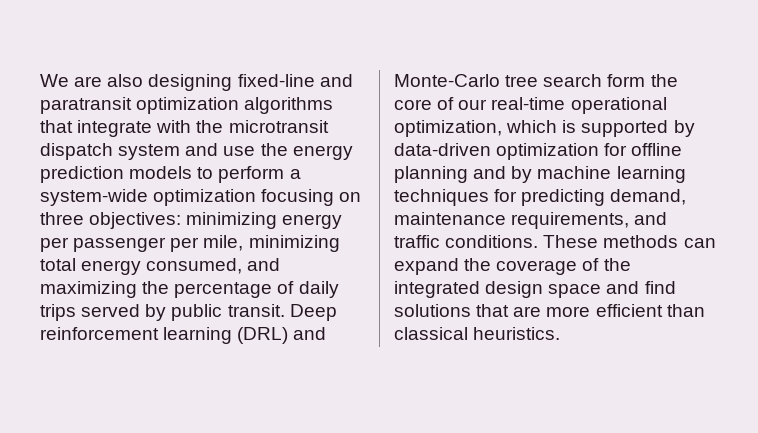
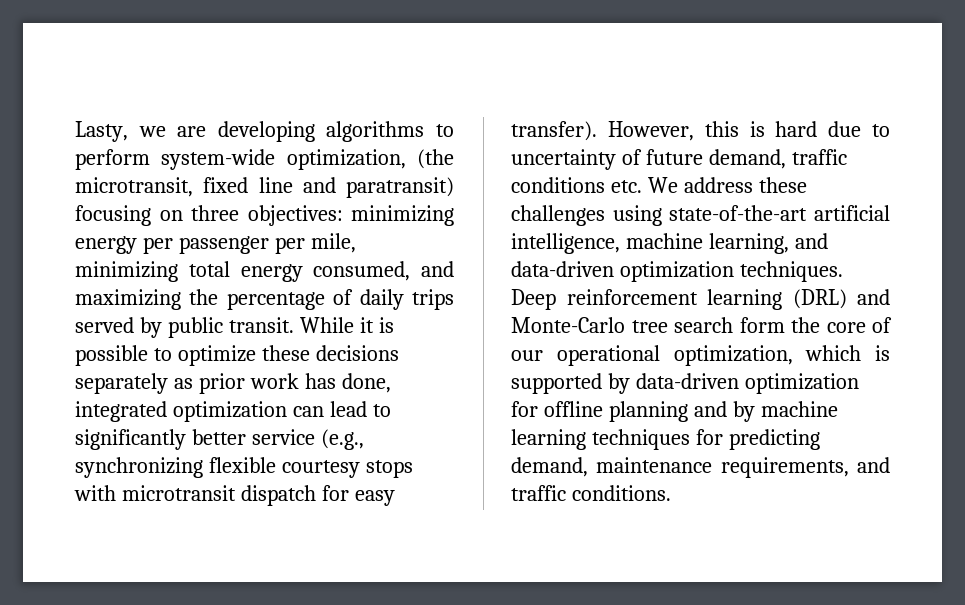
- We are also designing fixed-line and paratransit optimization algorithms that integrate with the microtransit dispatch system and use the energy prediction models to perform a system-wide optimization focusing on three objectives: minimizing energy per passenger per mile, minimizing total energy consumed, and maximizing the percentage of daily trips served by public transit.
+ Lasty, we are developing algorithms to perform system-wide optimization, (the microtransit, fixed line and paratransit) focusing on three objectives: minimizing energy per passenger per mile, minimizing total energy consumed, and maximizing the percentage of daily trips served by public transit.
+ While it is possible to optimize these decisions separately as prior work has done, integrated optimization can lead to significantly better service (e.g., synchronizing flexible courtesy stops with microtransit dispatch for easy transfer). However, this is hard due to uncertainty of future demand, traffic conditions etc. We address these challenges using state-of-the-art artificial intelligence, machine learning, and data-driven optimization techniques.
- Deep reinforcement learning (DRL) and Monte-Carlo tree search form the core of our real-time operational optimization, which is supported by data-driven optimization for offline planning and by machine learning techniques for predicting demand, maintenance requirements, and traffic conditions. These methods can expand the coverage of the integrated design space and find solutions that are more efficient than classical heuristics.
+ Deep reinforcement learning (DRL) and Monte-Carlo tree search form the core of our operational optimization, which is supported by data-driven optimization for offline planning and by machine learning techniques for predicting demand, maintenance requirements, and traffic conditions.

